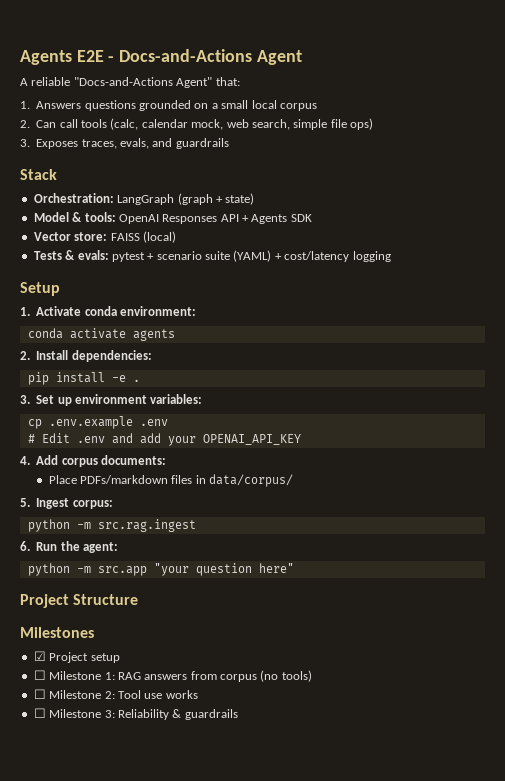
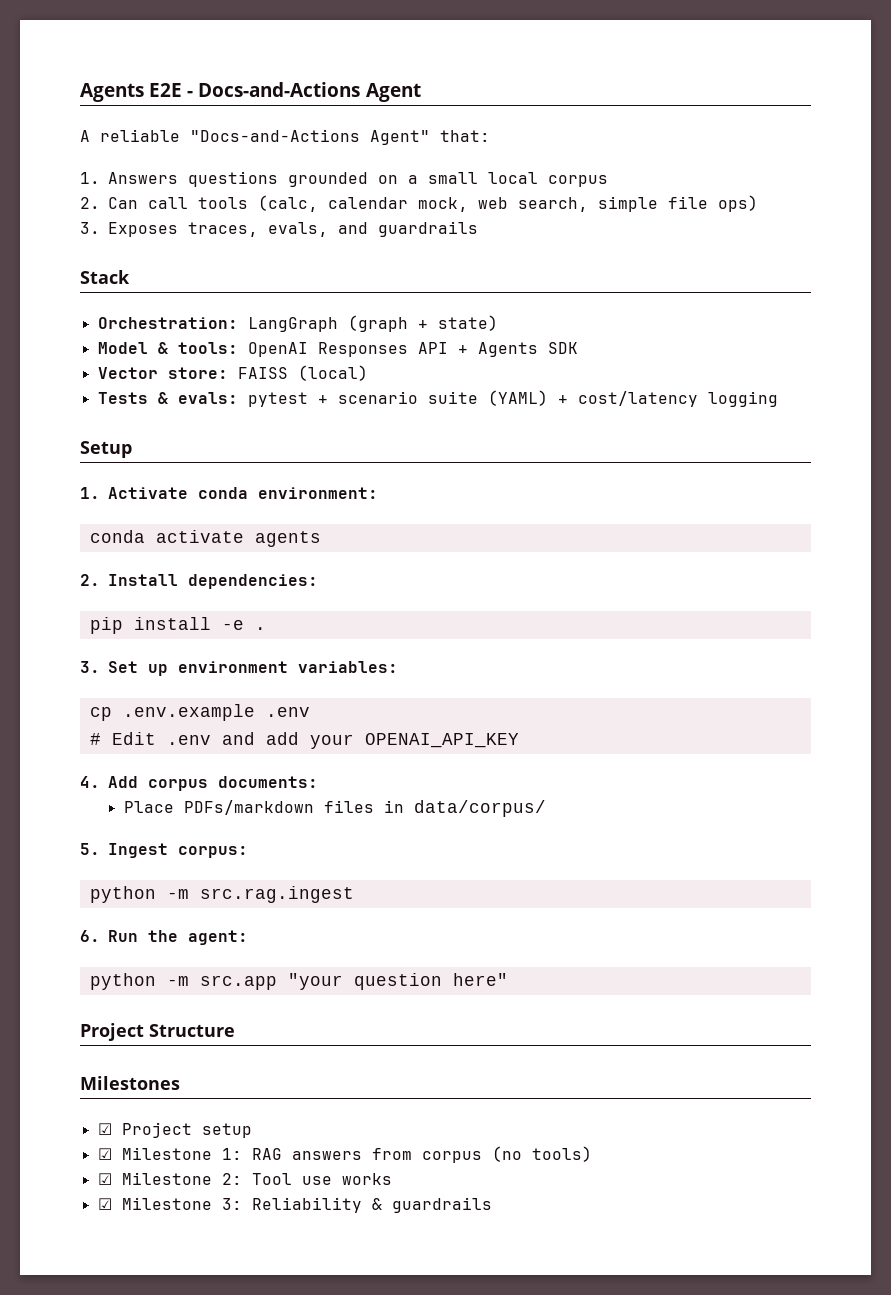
- ☐ Milestone 1: RAG answers from corpus (no tools)
+ ☑ Milestone 1: RAG answers from corpus (no tools)
- ☐ Milestone 2: Tool use works
+ ☑ Milestone 2: Tool use works
- ☐ Milestone 3: Reliability & guardrails
+ ☑ Milestone 3: Reliability & guardrails

